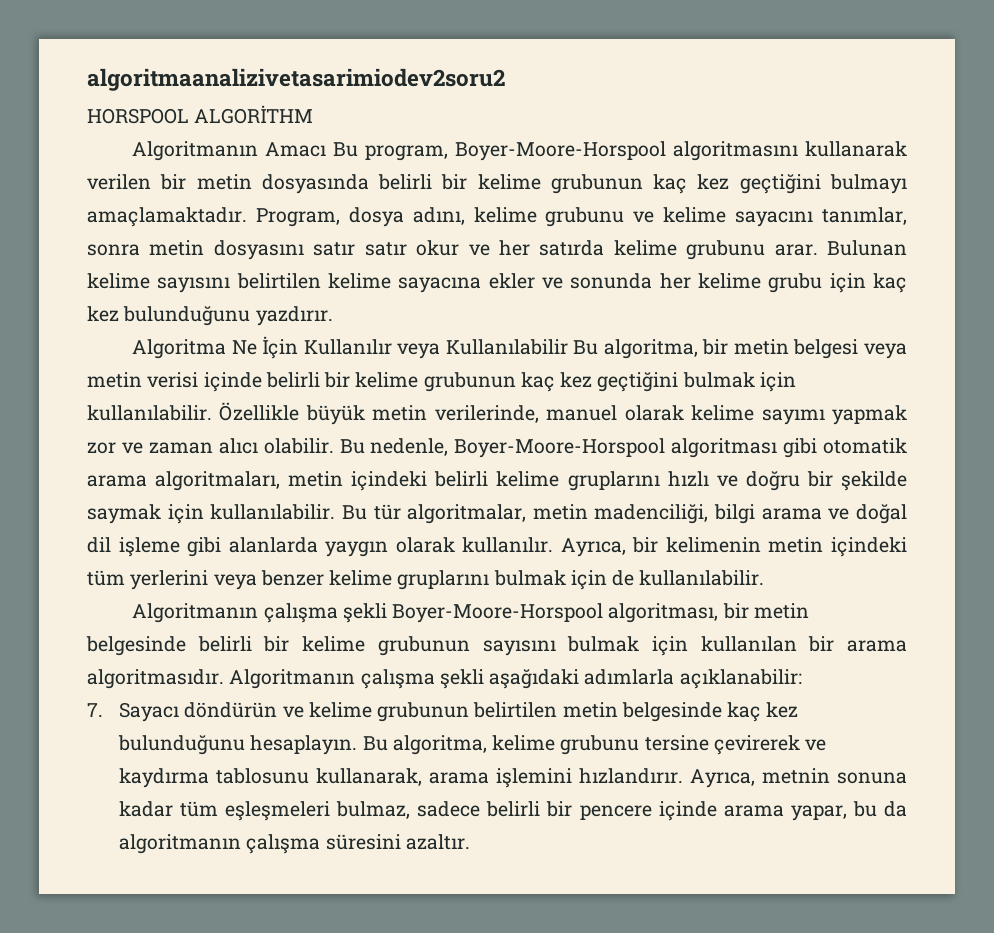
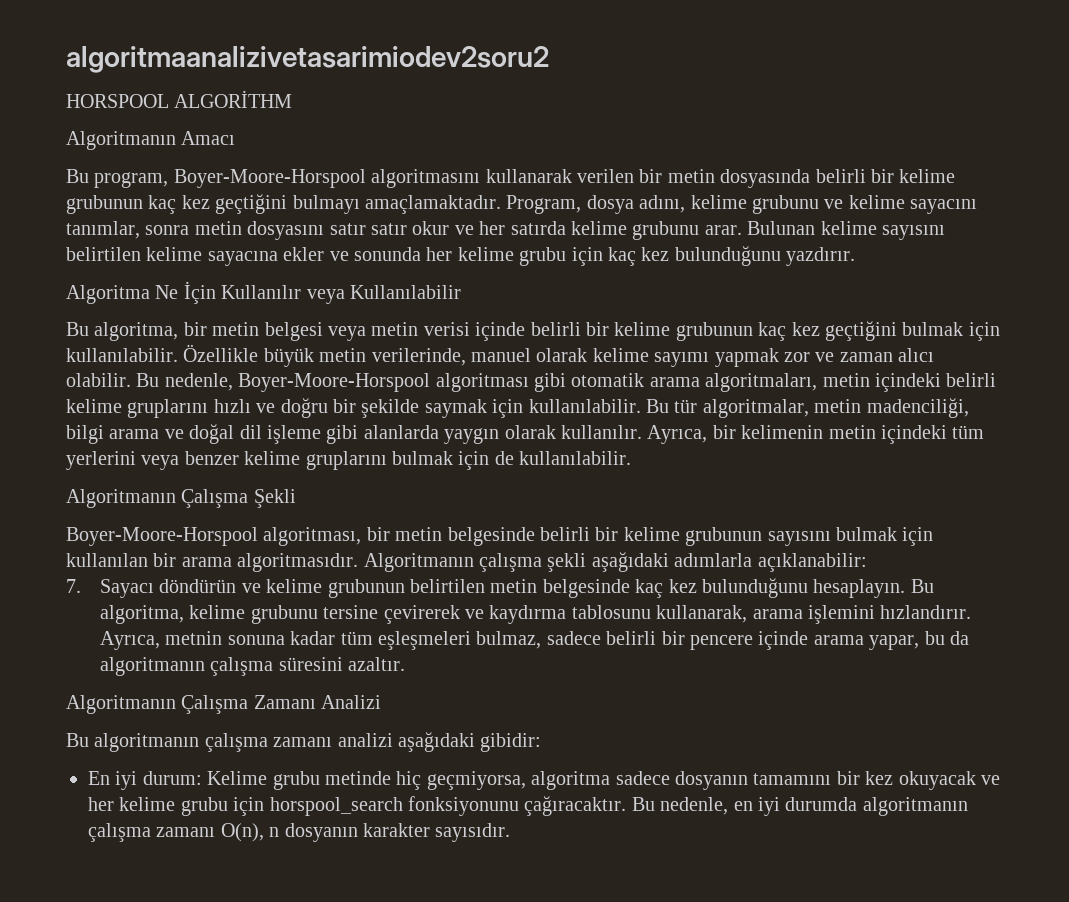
- Algoritmanın Amacı Bu program, Boyer-Moore-Horspool algoritmasını kullanarak verilen bir metin dosyasında belirli bir kelime grubunun kaç kez geçtiğini bulmayı amaçlamaktadır.
+ Algoritmanın Amacı
+ Bu program, Boyer-Moore-Horspool algoritmasını kullanarak verilen bir metin dosyasında belirli bir kelime grubunun kaç kez geçtiğini bulmayı amaçlamaktadır.
- Algoritma Ne İçin Kullanılır veya Kullanılabilir Bu algoritma, bir metin belgesi veya metin verisi içinde belirli bir kelime grubunun kaç kez geçtiğini bulmak için kullanılabilir.
+ Algoritma Ne İçin Kullanılır veya Kullanılabilir
+ Bu algoritma, bir metin belgesi veya metin verisi içinde belirli bir kelime grubunun kaç kez geçtiğini bulmak için kullanılabilir.
- Algoritmanın çalışma şekli Boyer-Moore-Horspool algoritması, bir metin belgesinde belirli bir kelime grubunun sayısını bulmak için kullanılan bir arama algoritmasıdır.
+ Algoritmanın Çalışma Şekli
+ Boyer-Moore-Horspool algoritması, bir metin belgesinde belirli bir kelime grubunun sayısını bulmak için kullanılan bir arama algoritmasıdır.
+ Algoritmanın Çalışma Zamanı Analizi
+ Bu algoritmanın çalışma zamanı analizi aşağıdaki gibidir:
+ En iyi durum: Kelime grubu metinde hiç geçmiyorsa, algoritma sadece dosyanın tamamını bir kez okuyacak ve her kelime grubu için horspool_search fonksiyonunu çağıracaktır. Bu nedenle, en iyi durumda algoritmanın çalışma zamanı O(n), n dosyanın karakter sayısıdır.

